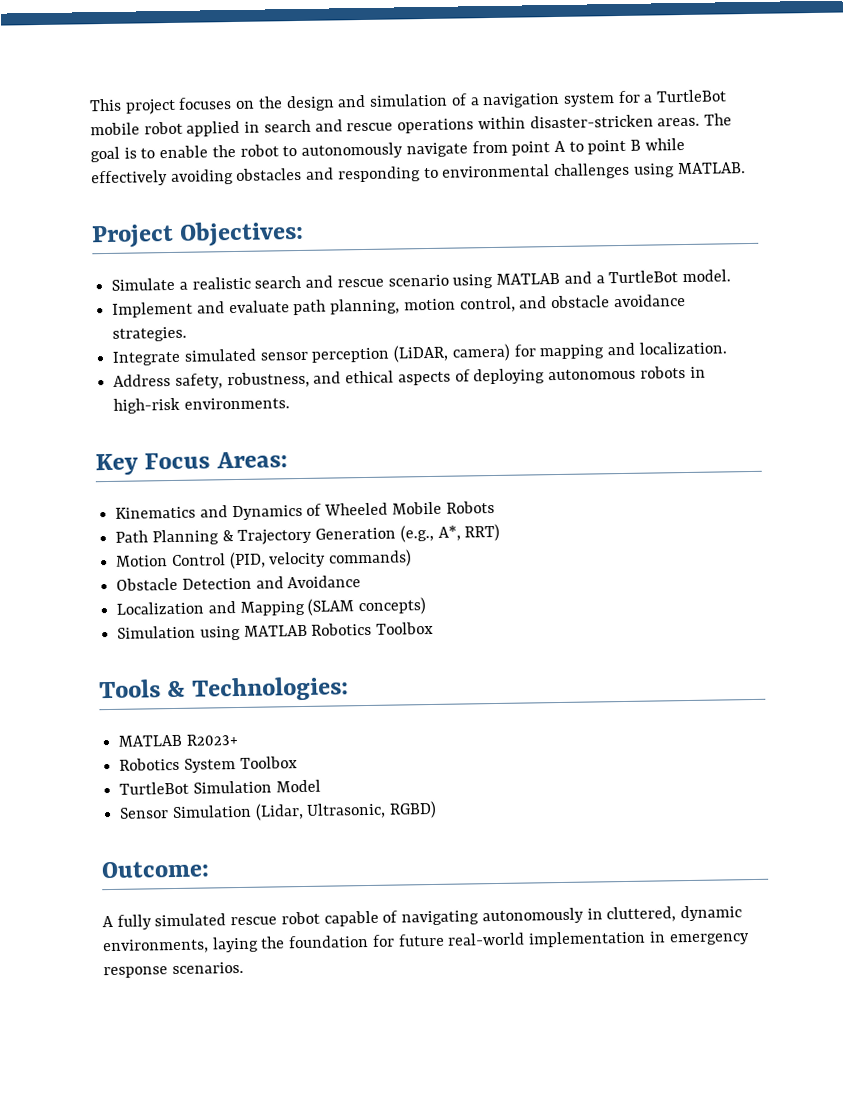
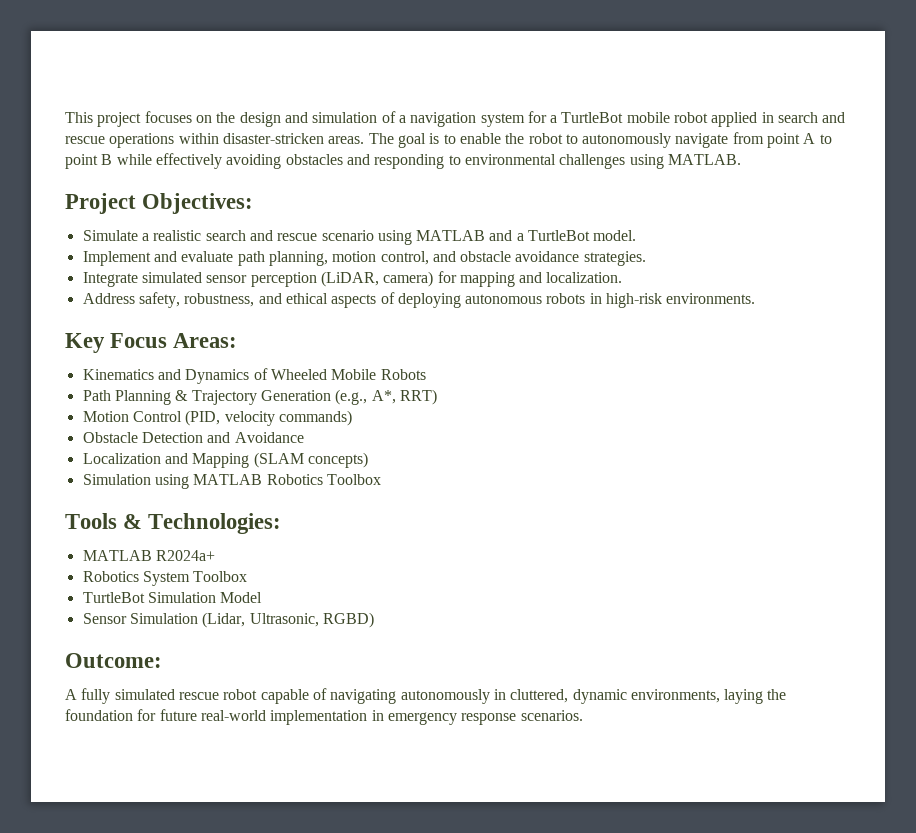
- MATLAB R2023+
+ MATLAB R2024a+

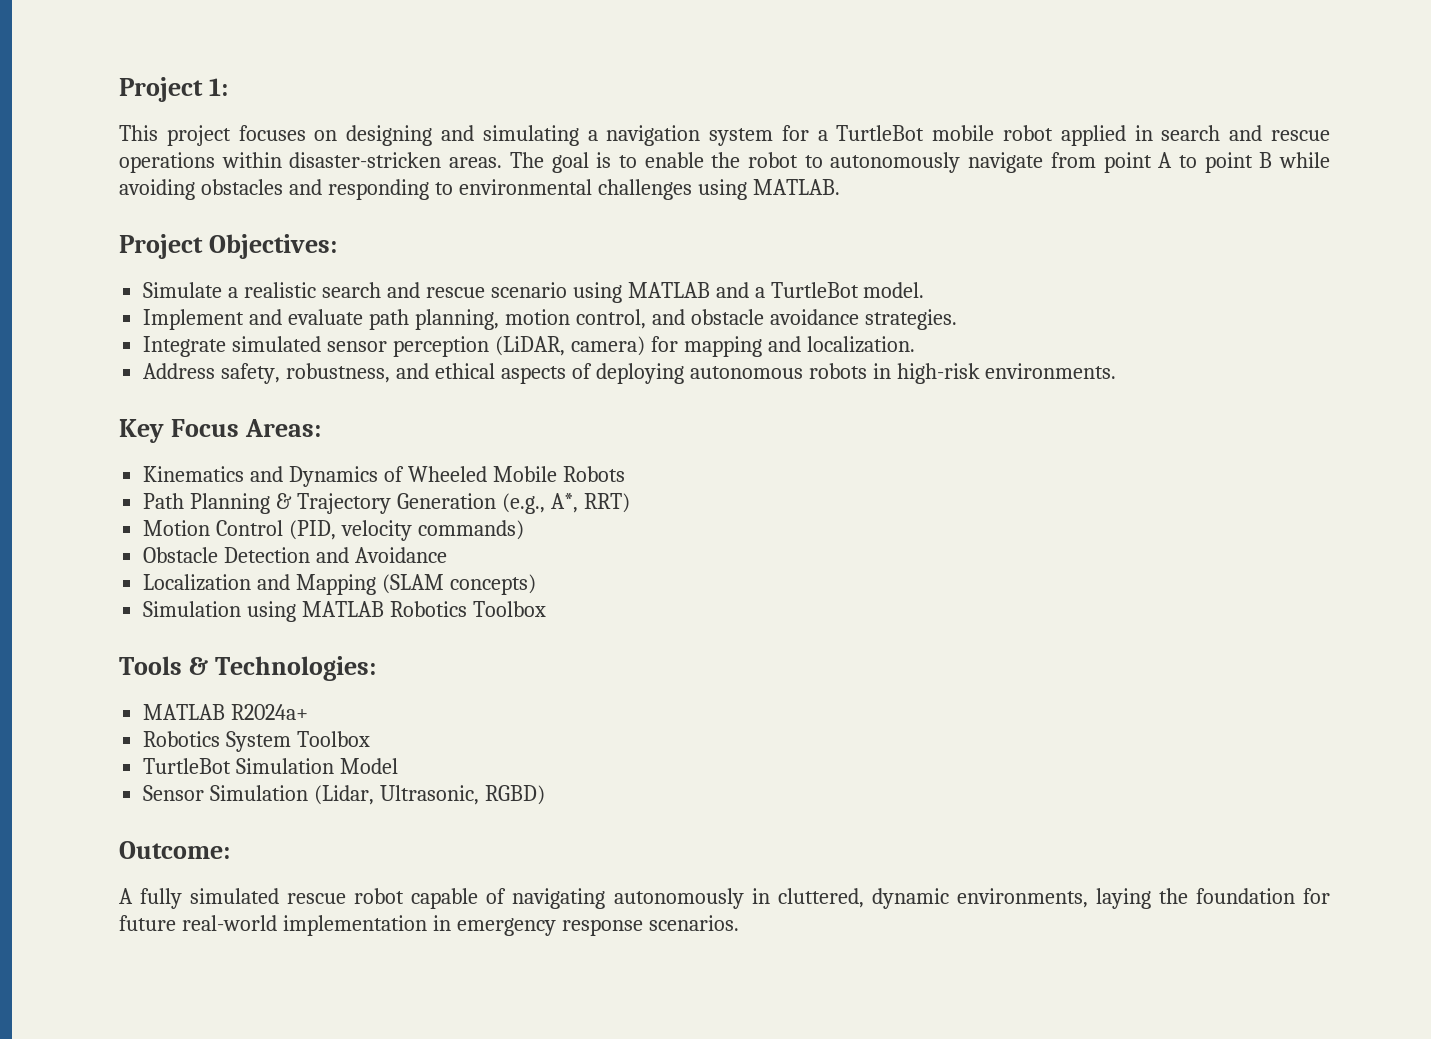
+ Project 1:
- This project focuses on the design and simulation of a navigation system for a TurtleBot mobile robot applied in search and rescue operations within disaster-stricken areas.
+ This project focuses on designing and simulating a navigation system for a TurtleBot mobile robot applied in search and rescue operations within disaster-stricken areas.
- The goal is to enable the robot to autonomously navigate from point A to point B while effectively avoiding obstacles and responding to environmental challenges using MATLAB.
+ The goal is to enable the robot to autonomously navigate from point A to point B while avoiding obstacles and responding to environmental challenges using MATLAB.

